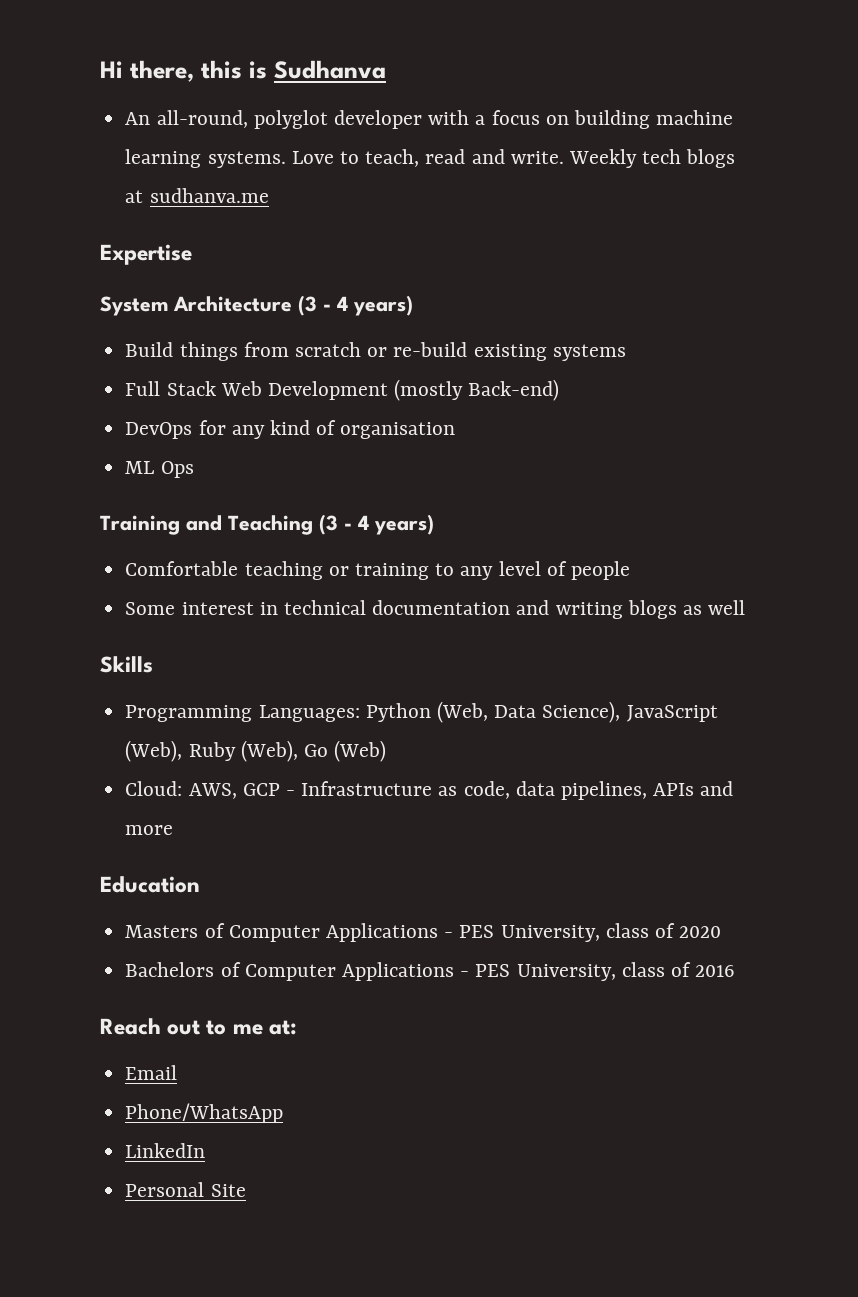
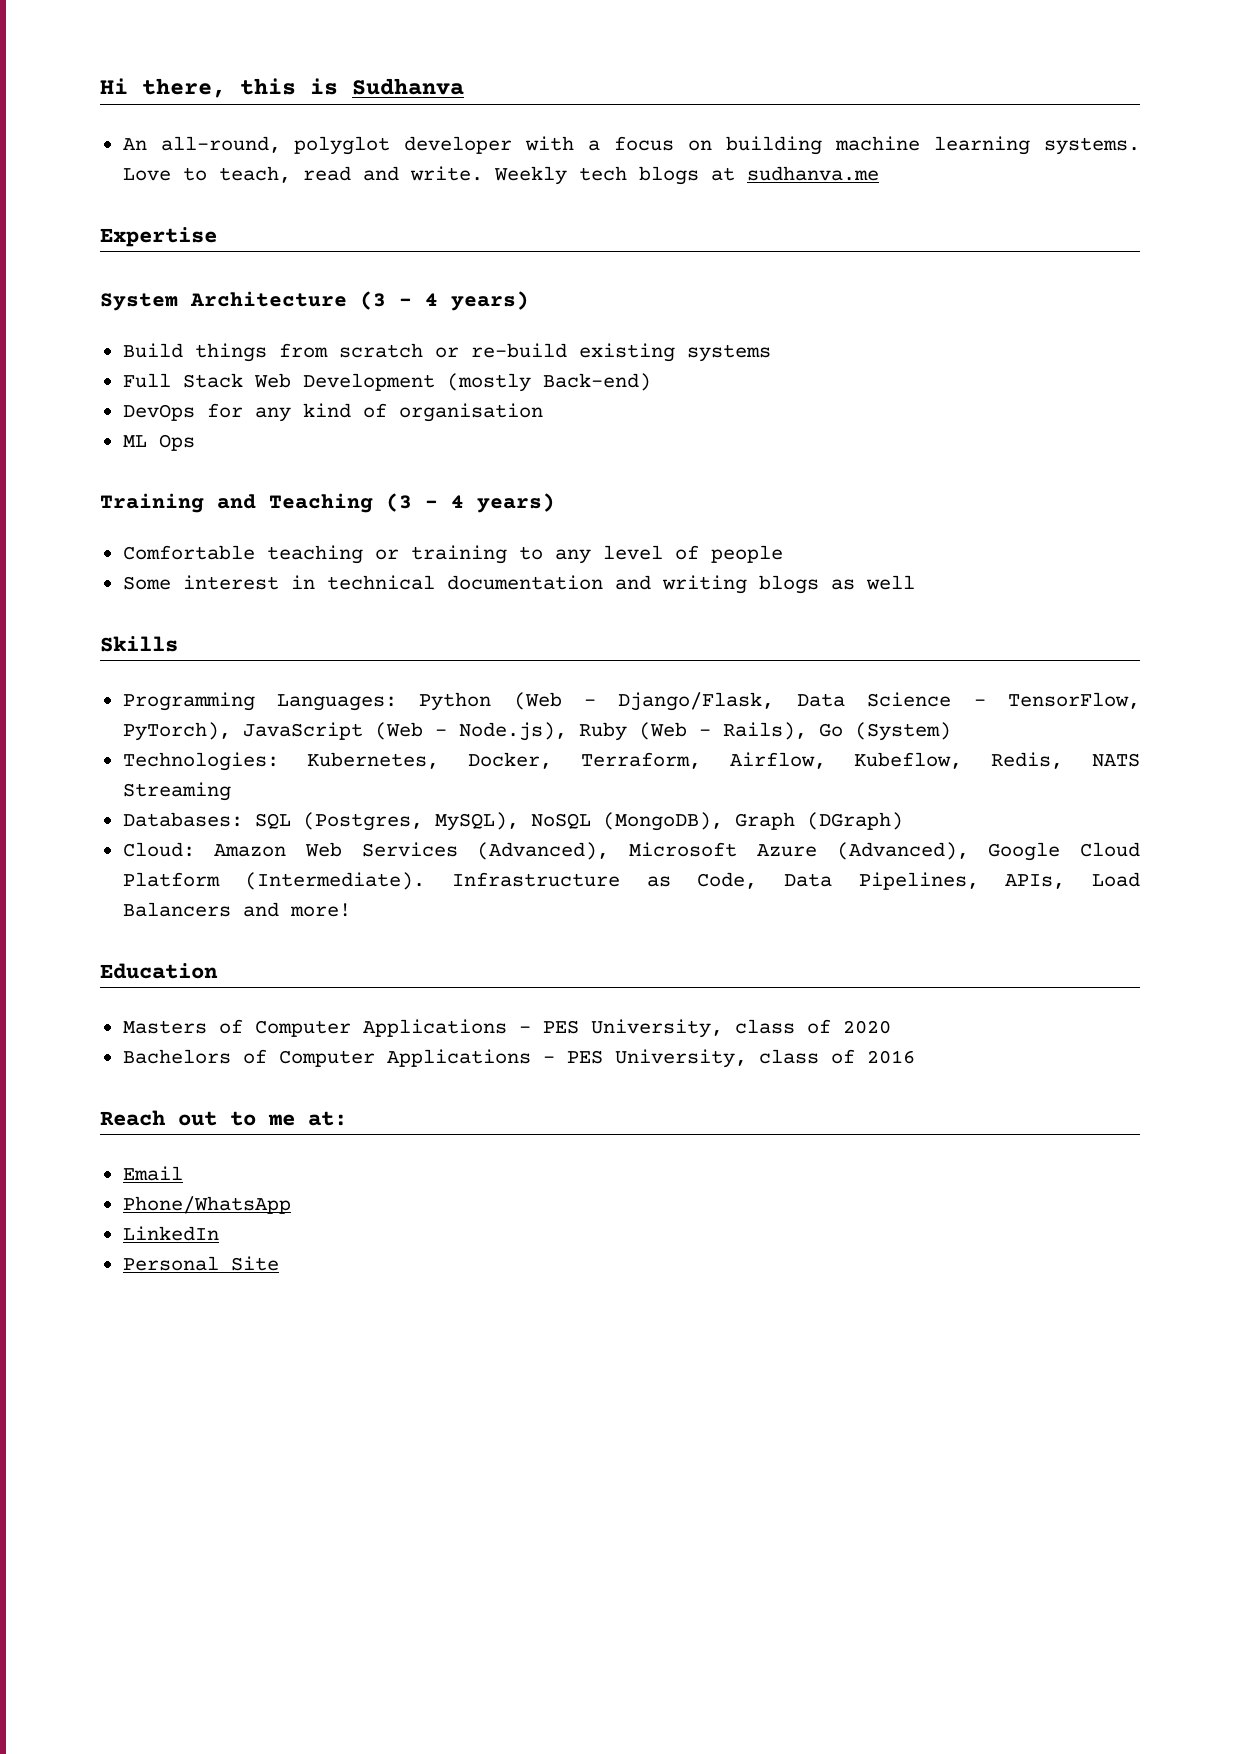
- Programming Languages: Python (Web, Data Science), JavaScript (Web), Ruby (Web), Go (Web)
- Cloud: AWS, GCP - Infrastructure as code, data pipelines, APIs and more
+ Programming Languages: Python (Web - Django/Flask, Data Science - TensorFlow, PyTorch), JavaScript (Web - Node.js), Ruby (Web - Rails), Go (System)
+ Technologies: Kubernetes, Docker, Terraform, Airflow, Kubeflow, Redis, NATS Streaming
+ Databases: SQL (Postgres, MySQL), NoSQL (MongoDB), Graph (DGraph)
+ Cloud: Amazon Web Services (Advanced), Microsoft Azure (Advanced), Google Cloud Platform (Intermediate). Infrastructure as Code, Data Pipelines, APIs, Load Balancers and more!

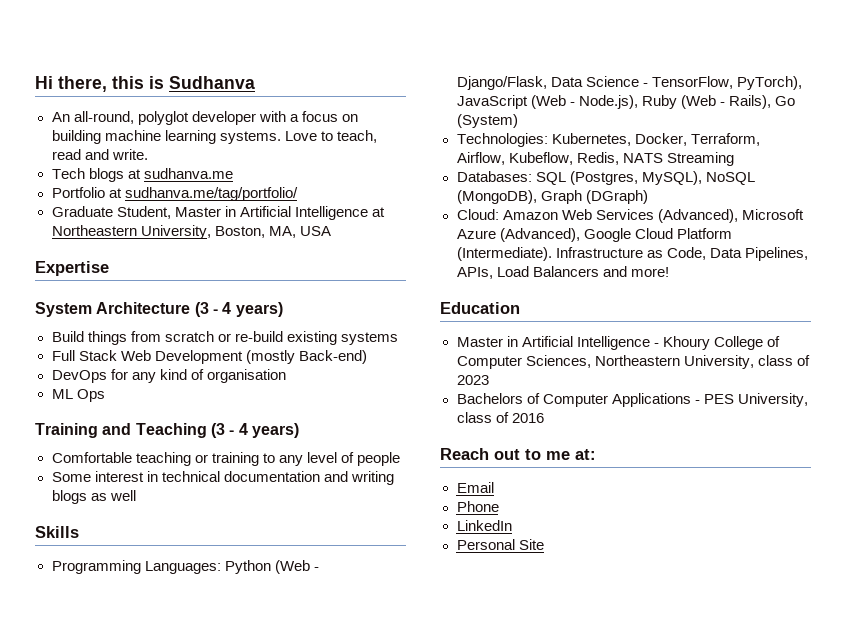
- Love to teach, read and write. Weekly tech blogs at sudhanva.me
+ Love to teach, read and write.
+ Tech blogs at sudhanva.me
+ Portfolio at sudhanva.me/tag/portfolio/
+ Graduate Student, Master in Artificial Intelligence at Northeastern University, Boston, MA, USA
- Masters of Computer Applications - PES University, class of 2020
+ Master in Artificial Intelligence - Khoury College of Computer Sciences, Northeastern University, class of 2023
- Phone/WhatsApp
+ Phone

